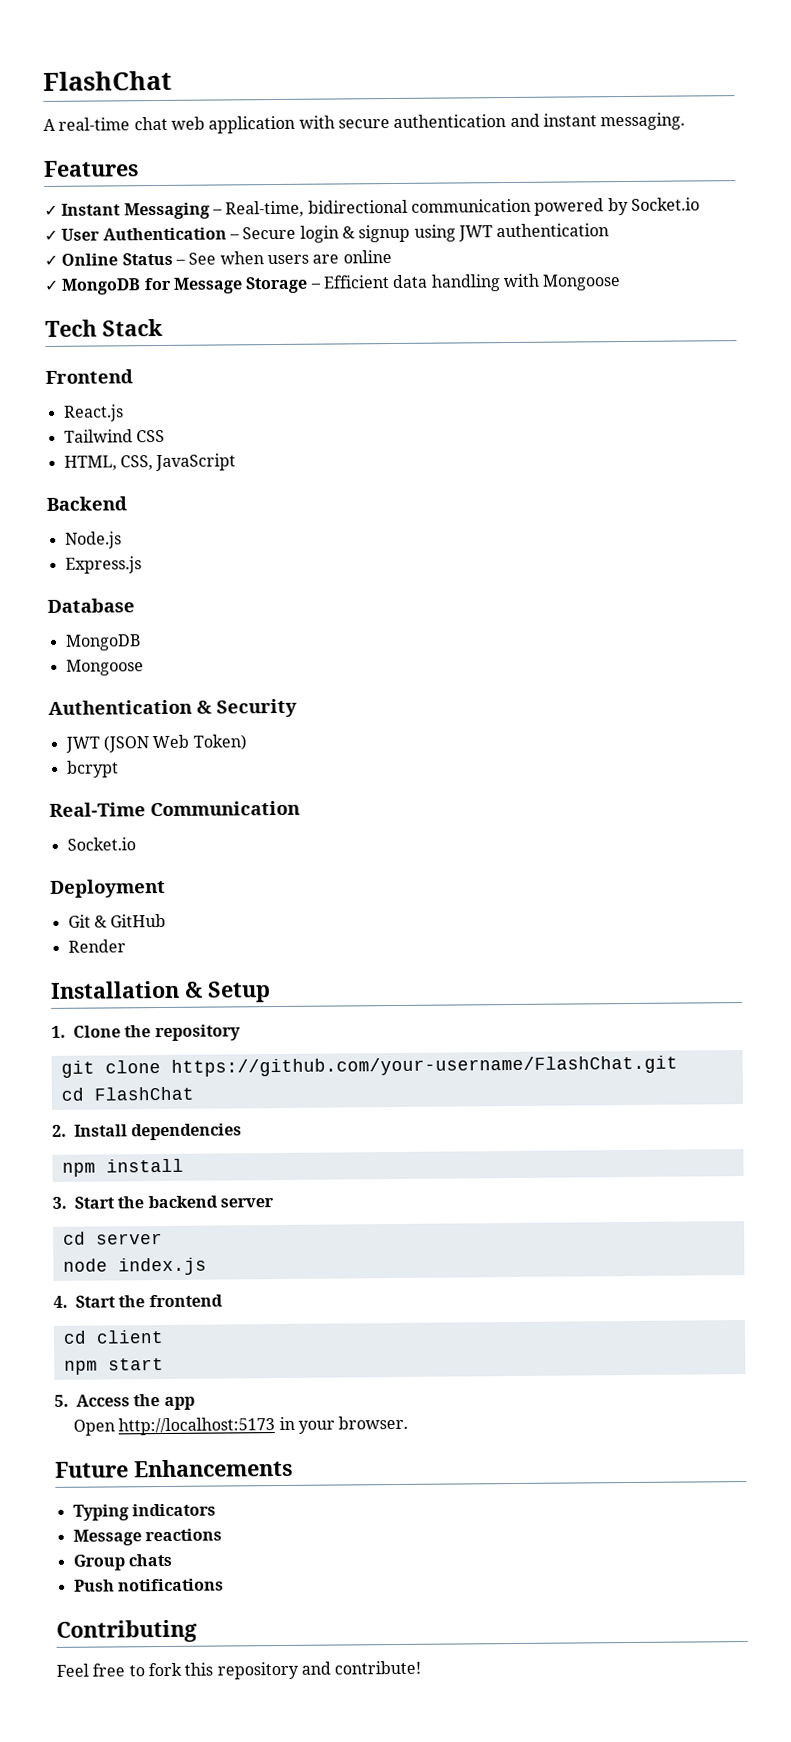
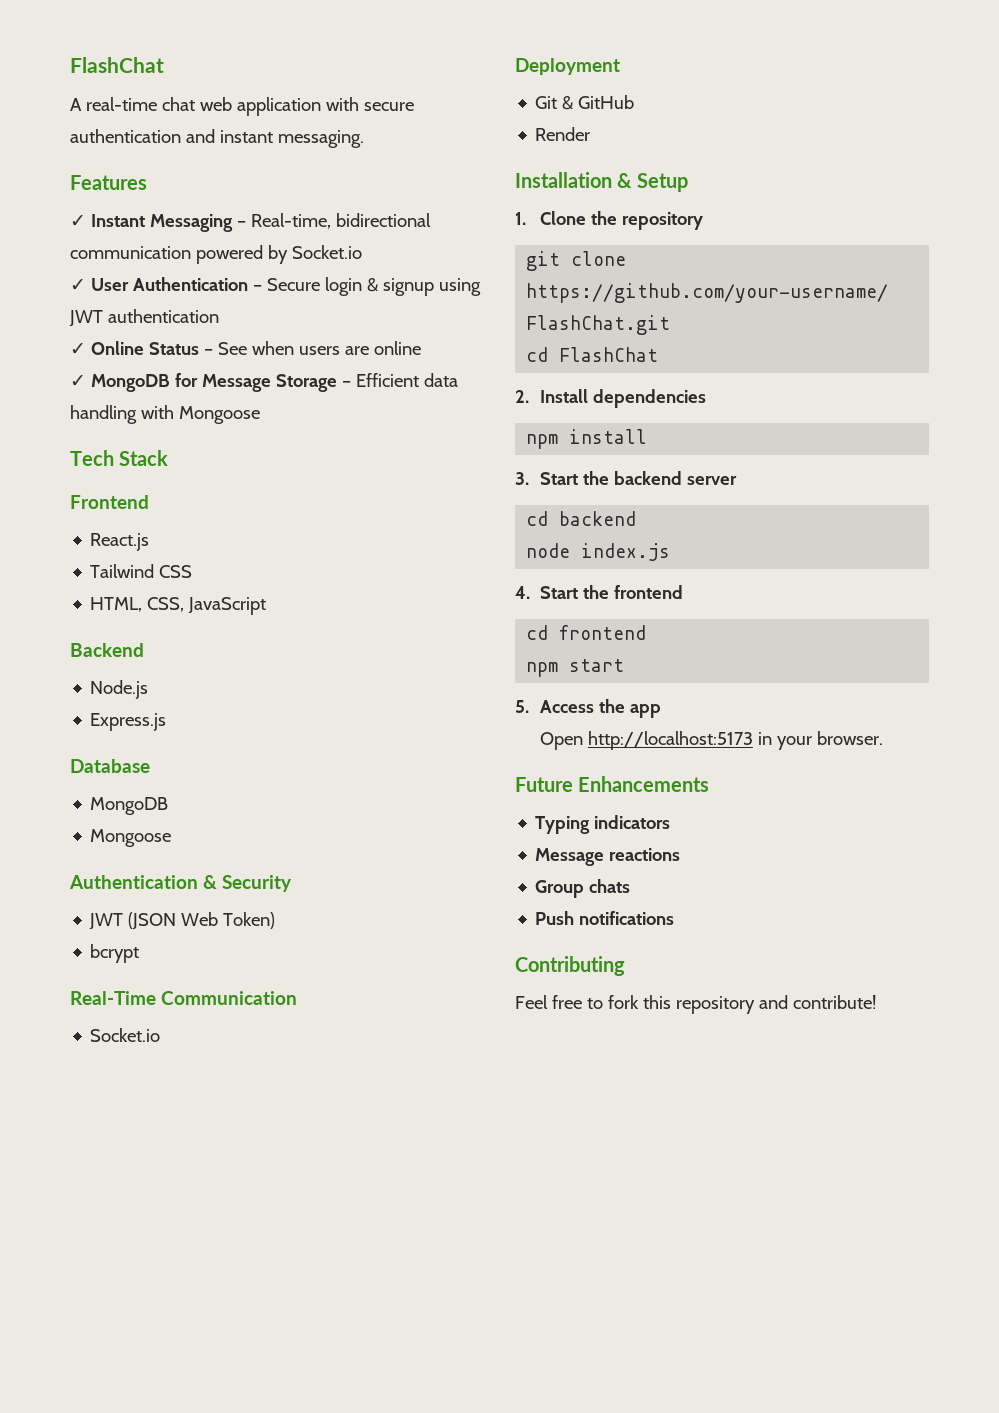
- cd server
+ cd backend
- cd client
+ cd frontend

